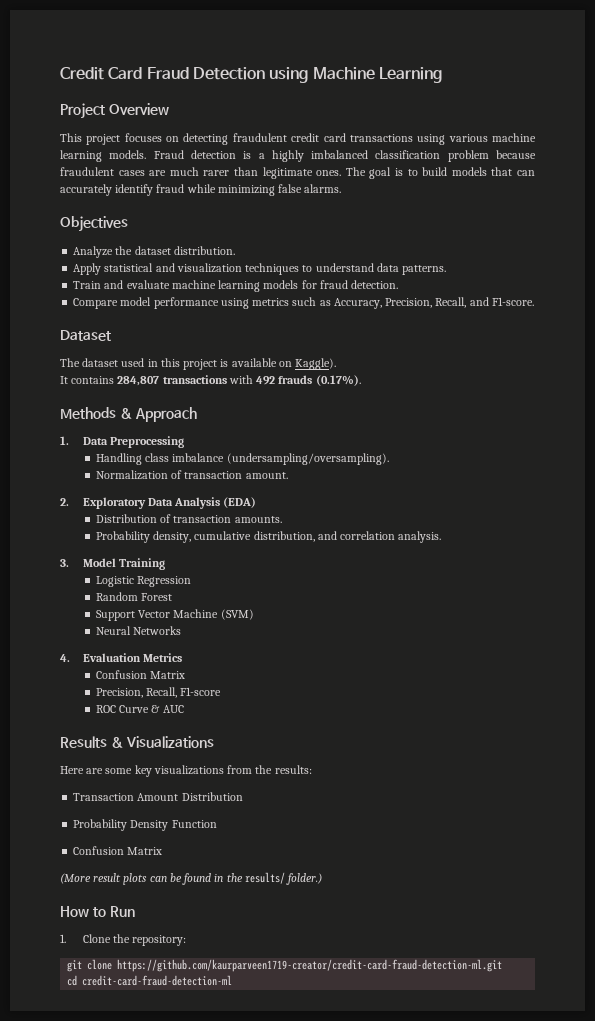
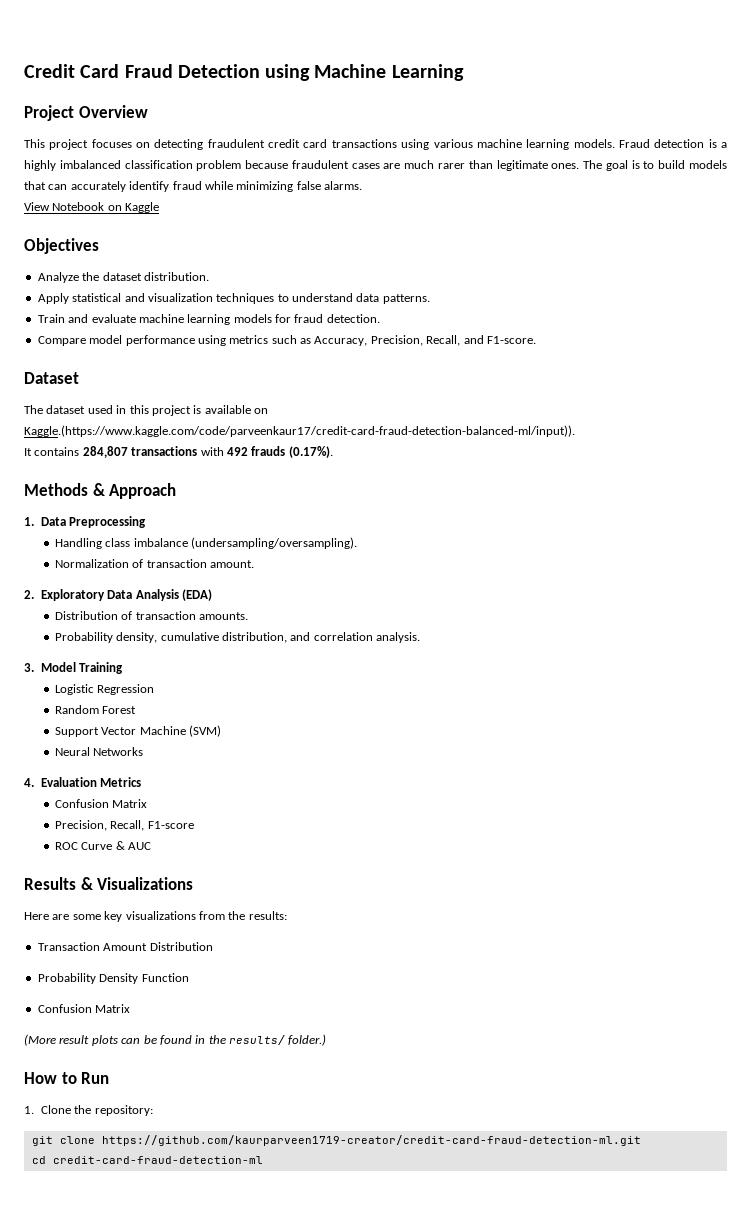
+ View Notebook on Kaggle
- The dataset used in this project is available on Kaggle).
+ The dataset used in this project is available on Kaggle.(https://www.kaggle.com/code/parveenkaur17/credit-card-fraud-detection-balanced-ml/input)).

